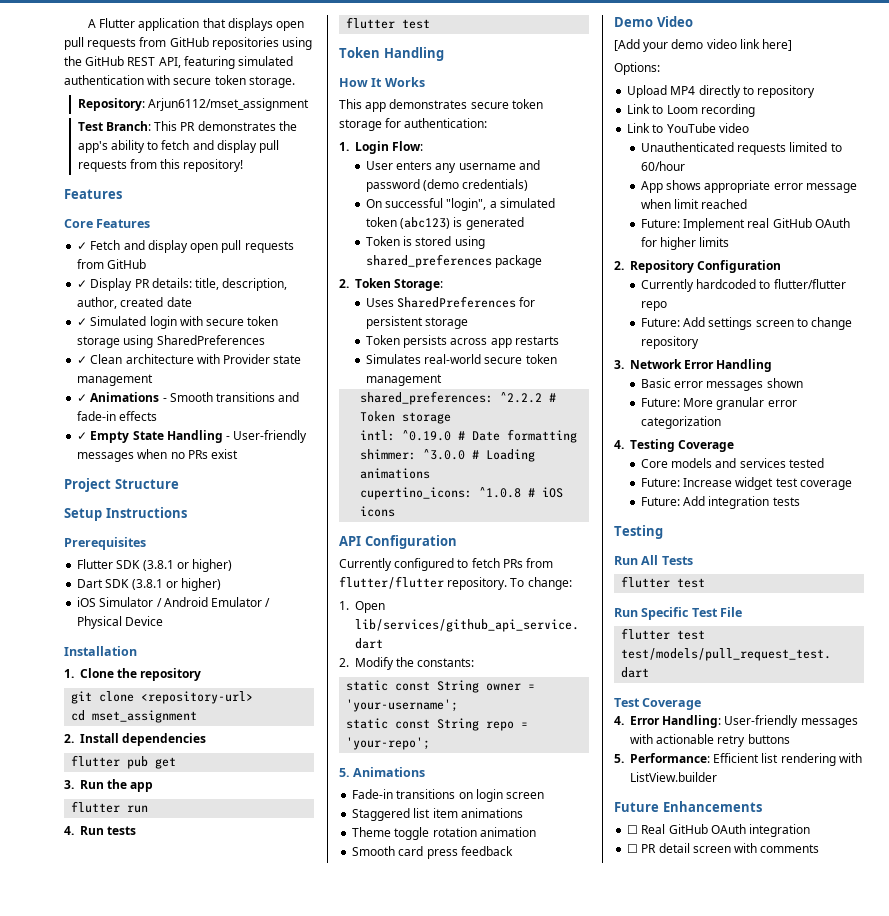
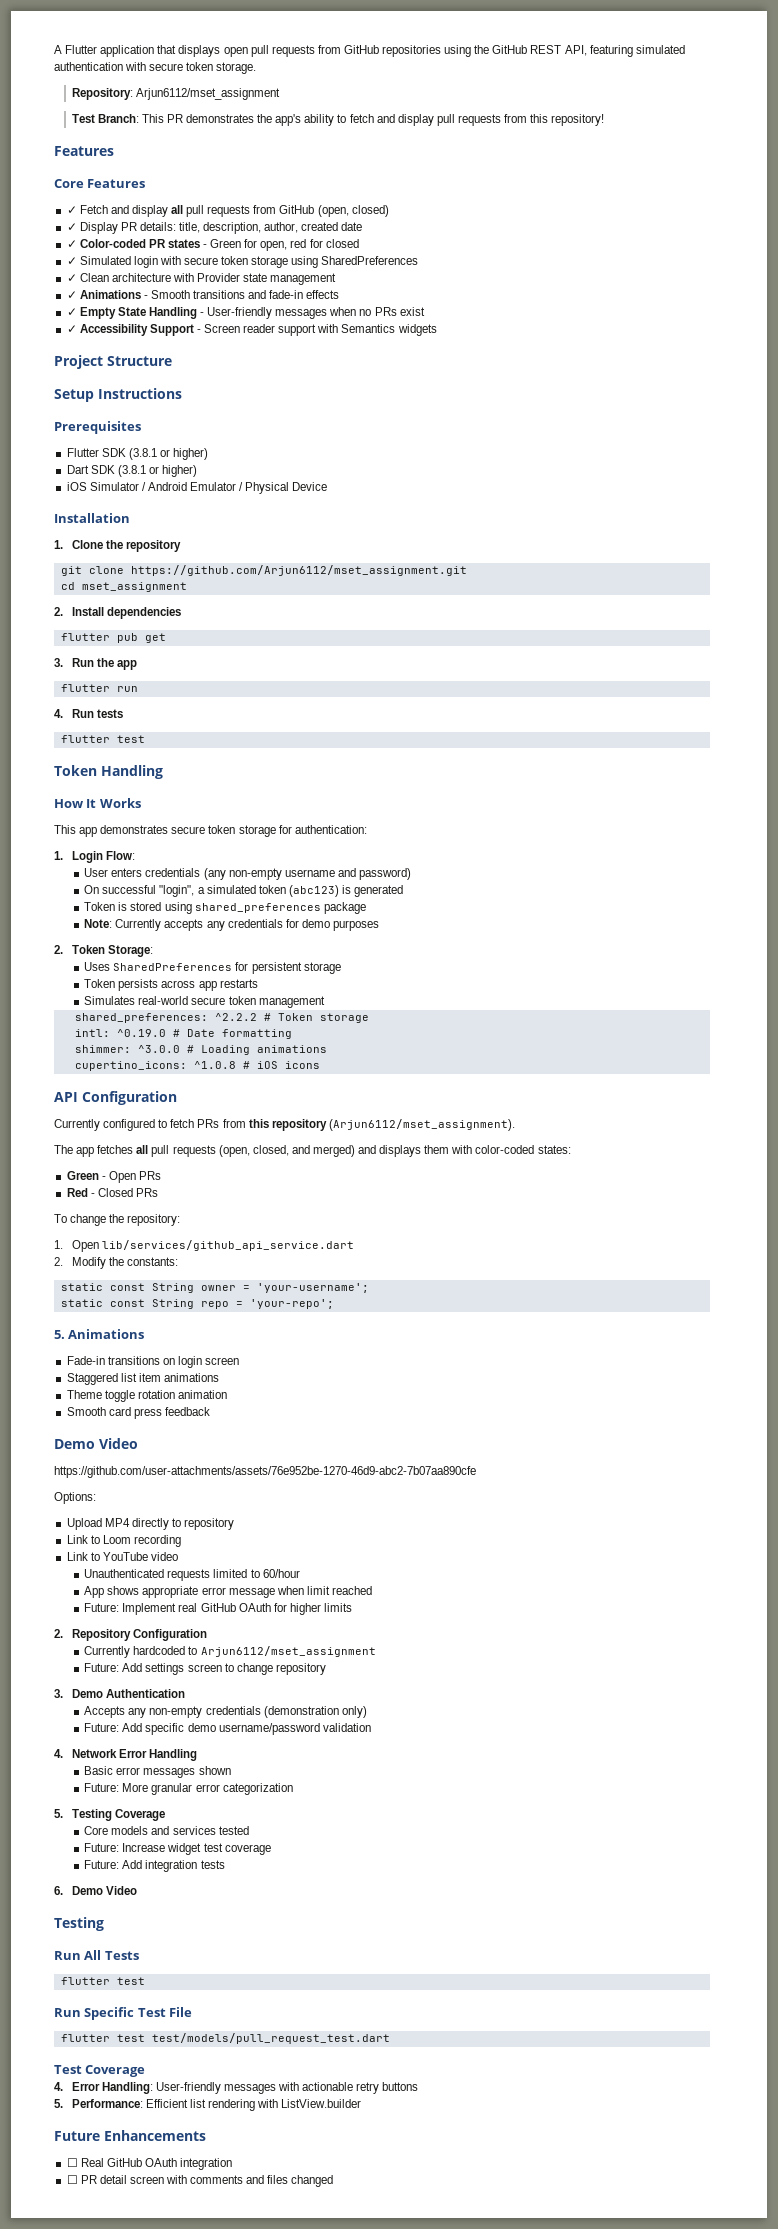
- ✓ Fetch and display open pull requests from GitHub
+ ✓ Fetch and display all pull requests from GitHub (open, closed)
+ ✓ Color-coded PR states - Green for open, red for closed
+ ✓ Accessibility Support - Screen reader support with Semantics widgets
- git clone <repository-url>
+ git clone https://github.com/Arjun6112/mset_assignment.git
- User enters any username and password (demo credentials)
+ User enters credentials (any non-empty username and password)
+ Note: Currently accepts any credentials for demo purposes
- Currently configured to fetch PRs from flutter/flutter repository. To change:
+ Currently configured to fetch PRs from this repository (Arjun6112/mset_assignment).
+ The app fetches all pull requests (open, closed, and merged) and displays them with color-coded states:
+ Green - Open PRs
+ Red - Closed PRs
+ To change the repository:
- [Add your demo video link here]
+ https://github.com/user-attachments/assets/76e952be-1270-46d9-abc2-7b07aa890cfe
- Currently hardcoded to flutter/flutter repo
+ Currently hardcoded to Arjun6112/mset_assignment
- 3. Network Error Handling
+ 3. Demo Authentication
+ Accepts any non-empty credentials (demonstration only)
+ Future: Add specific demo username/password validation
+ 4. Network Error Handling
- 4. Testing Coverage
+ 5. Testing Coverage
+ 6. Demo Video
- ☐ PR detail screen with comments
+ ☐ PR detail screen with comments and files changed

